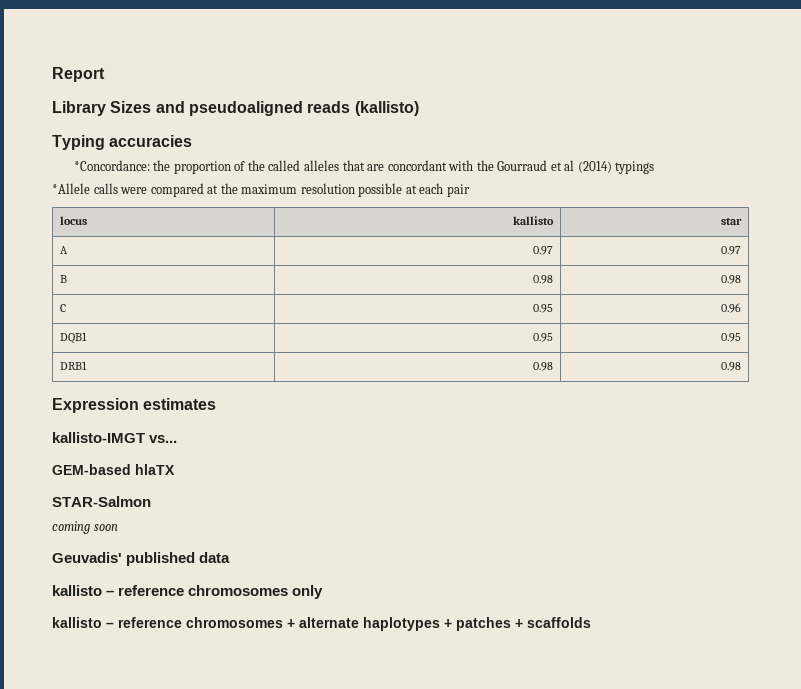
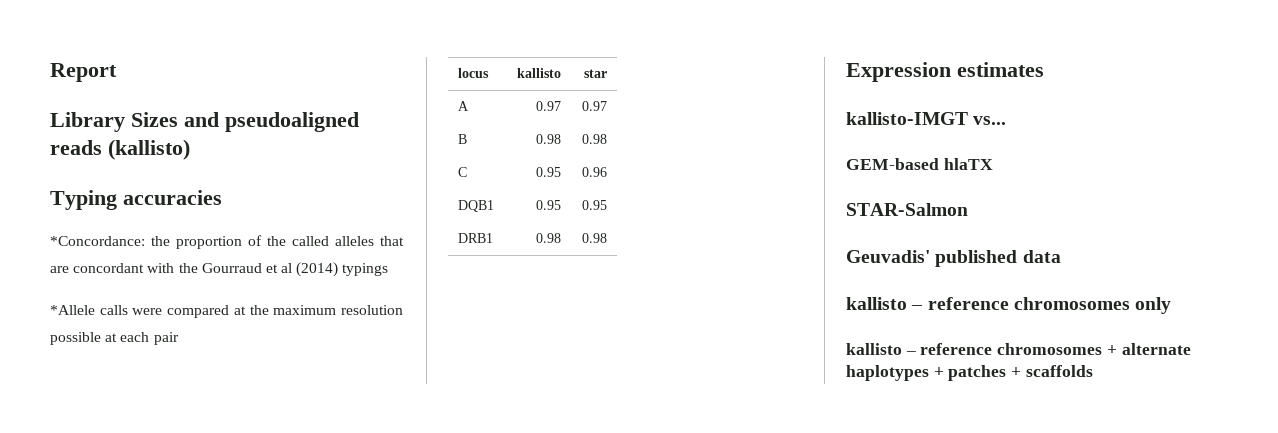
- coming soon

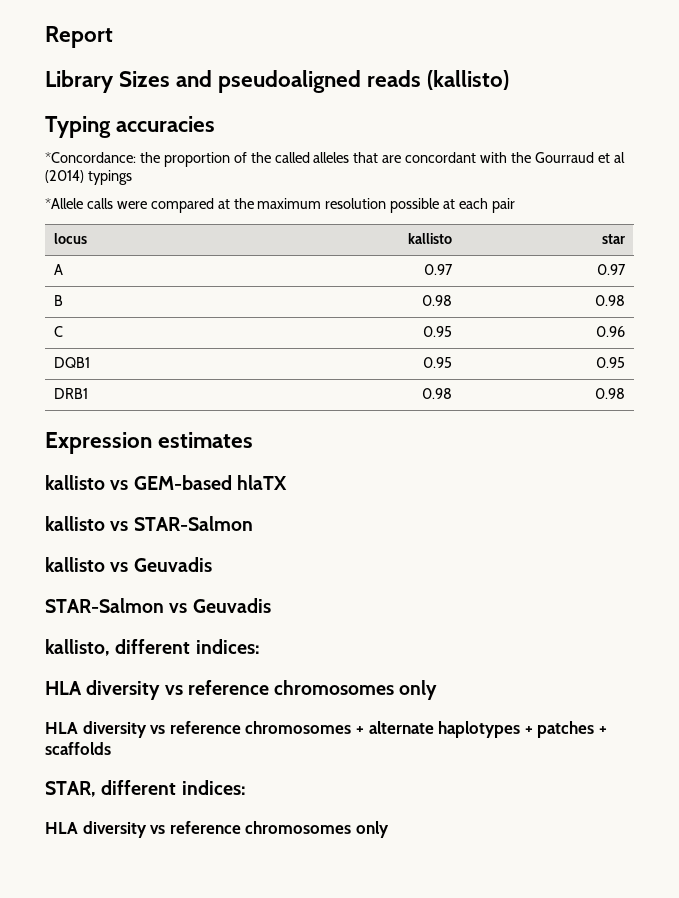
- kallisto-IMGT vs...
- GEM-based hlaTX
+ kallisto vs GEM-based hlaTX
- STAR-Salmon
+ kallisto vs STAR-Salmon
- Geuvadis' published data
- kallisto – reference chromosomes only
+ kallisto vs Geuvadis
+ STAR-Salmon vs Geuvadis
+ kallisto, different indices:
+ HLA diversity vs reference chromosomes only
- kallisto – reference chromosomes + alternate haplotypes + patches + scaffolds
+ HLA diversity vs reference chromosomes + alternate haplotypes + patches + scaffolds
+ STAR, different indices:
+ HLA diversity vs reference chromosomes only

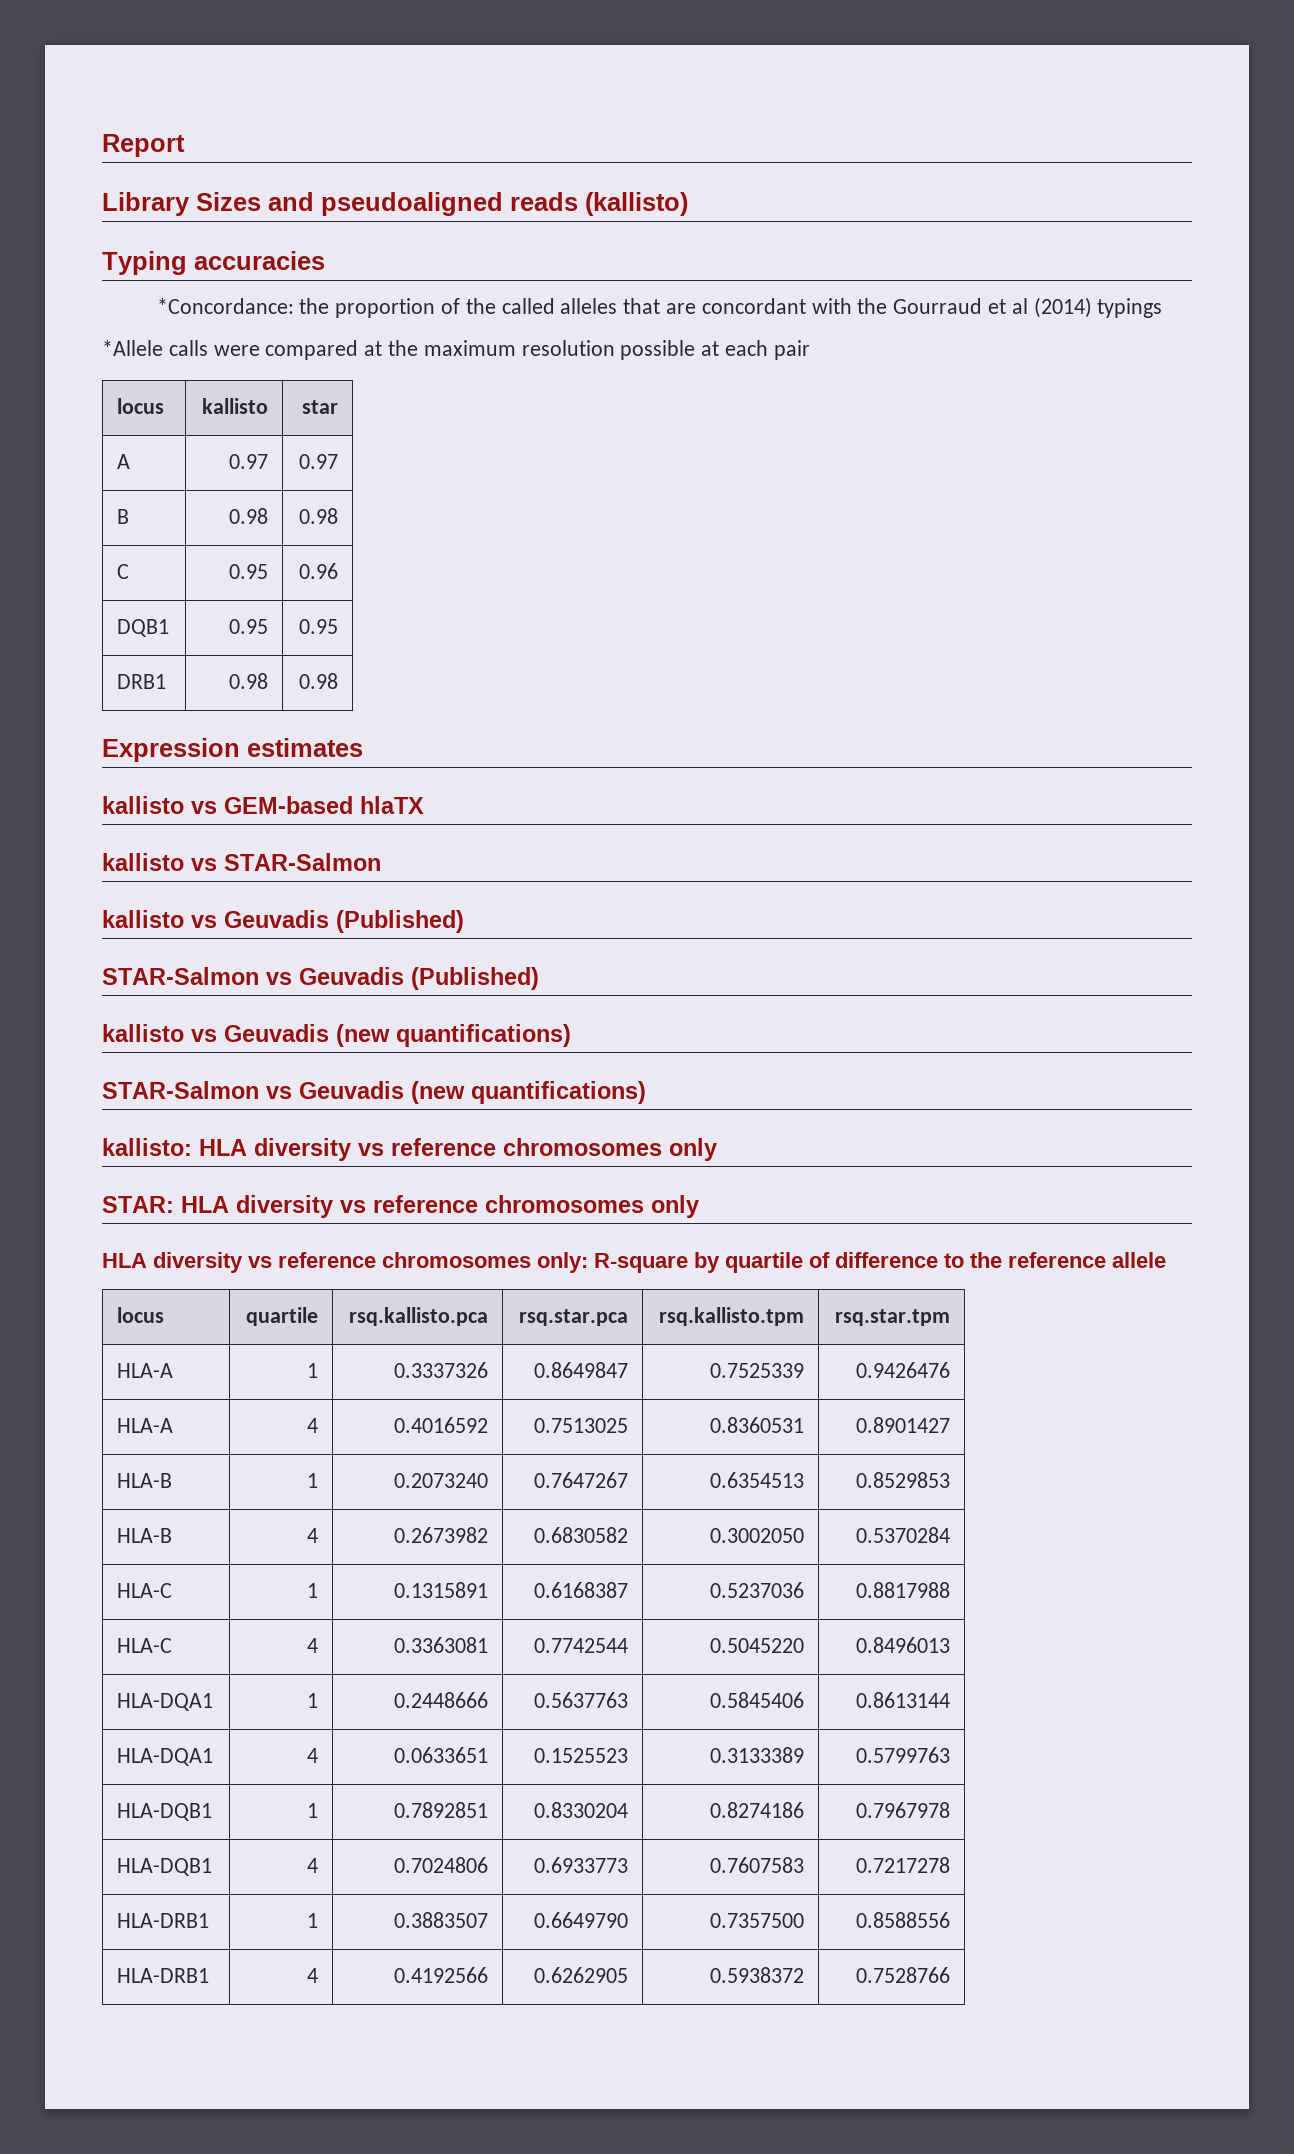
- kallisto vs Geuvadis
- STAR-Salmon vs Geuvadis
- kallisto, different indices:
- HLA diversity vs reference chromosomes only
+ kallisto vs Geuvadis (Published)
+ STAR-Salmon vs Geuvadis (Published)
+ kallisto vs Geuvadis (new quantifications)
+ STAR-Salmon vs Geuvadis (new quantifications)
+ kallisto: HLA diversity vs reference chromosomes only
+ STAR: HLA diversity vs reference chromosomes only
- HLA diversity vs reference chromosomes + alternate haplotypes + patches + scaffolds
- STAR, different indices:
- HLA diversity vs reference chromosomes only
+ HLA diversity vs reference chromosomes only: R-square by quartile of difference to the reference allele
+ locus | quartile | rsq.kallisto.pca | rsq.star.pca | rsq.kallisto.tpm | rsq.star.tpm
+ HLA-A | 1 | 0.3337326 | 0.8649847 | 0.7525339 | 0.9426476
+ HLA-A | 4 | 0.4016592 | 0.7513025 | 0.8360531 | 0.8901427
+ HLA-B | 1 | 0.2073240 | 0.7647267 | 0.6354513 | 0.8529853
+ HLA-B | 4 | 0.2673982 | 0.6830582 | 0.3002050 | 0.5370284
+ HLA-C | 1 | 0.1315891 | 0.6168387 | 0.5237036 | 0.8817988
+ HLA-C | 4 | 0.3363081 | 0.7742544 | 0.5045220 | 0.8496013
+ HLA-DQA1 | 1 | 0.2448666 | 0.5637763 | 0.5845406 | 0.8613144
+ HLA-DQA1 | 4 | 0.0633651 | 0.1525523 | 0.3133389 | 0.5799763
+ HLA-DQB1 | 1 | 0.7892851 | 0.8330204 | 0.8274186 | 0.7967978
+ HLA-DQB1 | 4 | 0.7024806 | 0.6933773 | 0.7607583 | 0.7217278
+ HLA-DRB1 | 1 | 0.3883507 | 0.6649790 | 0.7357500 | 0.8588556
+ HLA-DRB1 | 4 | 0.4192566 | 0.6262905 | 0.5938372 | 0.7528766

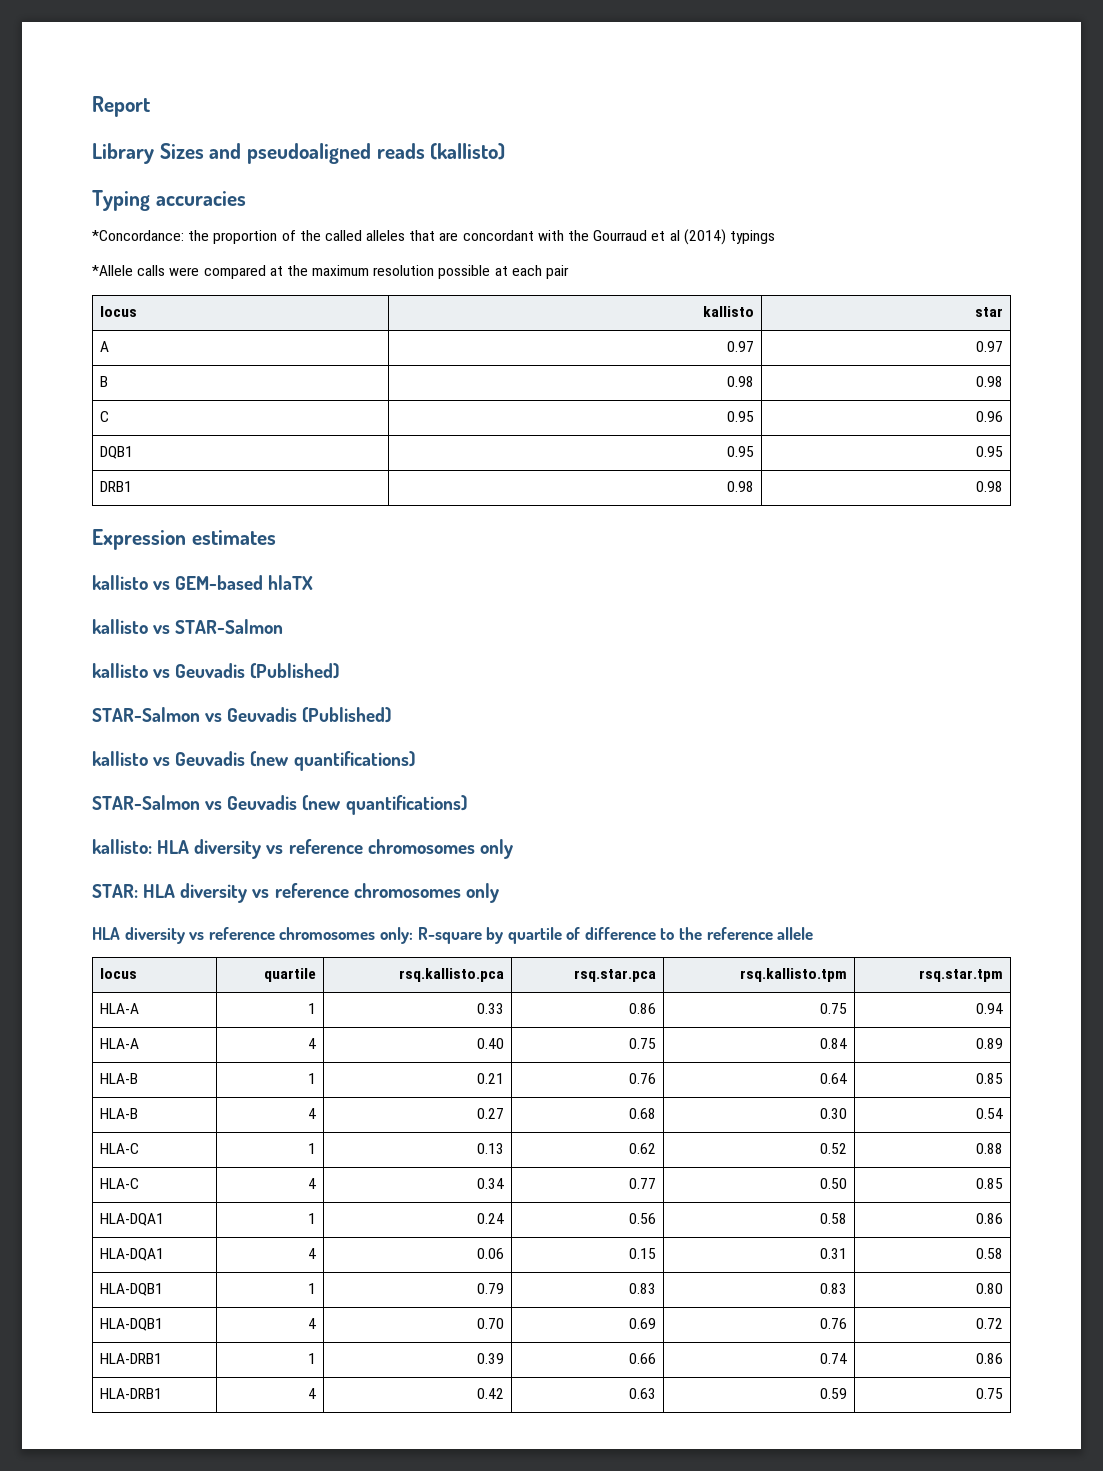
- HLA-A | 1 | 0.3337326 | 0.8649847 | 0.7525339 | 0.9426476
- HLA-A | 4 | 0.4016592 | 0.7513025 | 0.8360531 | 0.8901427
- HLA-B | 1 | 0.2073240 | 0.7647267 | 0.6354513 | 0.8529853
- HLA-B | 4 | 0.2673982 | 0.6830582 | 0.3002050 | 0.5370284
- HLA-C | 1 | 0.1315891 | 0.6168387 | 0.5237036 | 0.8817988
- HLA-C | 4 | 0.3363081 | 0.7742544 | 0.5045220 | 0.8496013
- HLA-DQA1 | 1 | 0.2448666 | 0.5637763 | 0.5845406 | 0.8613144
- HLA-DQA1 | 4 | 0.0633651 | 0.1525523 | 0.3133389 | 0.5799763
- HLA-DQB1 | 1 | 0.7892851 | 0.8330204 | 0.8274186 | 0.7967978
- HLA-DQB1 | 4 | 0.7024806 | 0.6933773 | 0.7607583 | 0.7217278
- HLA-DRB1 | 1 | 0.3883507 | 0.6649790 | 0.7357500 | 0.8588556
- HLA-DRB1 | 4 | 0.4192566 | 0.6262905 | 0.5938372 | 0.7528766
+ HLA-A | 1 | 0.33 | 0.86 | 0.75 | 0.94
+ HLA-A | 4 | 0.40 | 0.75 | 0.84 | 0.89
+ HLA-B | 1 | 0.21 | 0.76 | 0.64 | 0.85
+ HLA-B | 4 | 0.27 | 0.68 | 0.30 | 0.54
+ HLA-C | 1 | 0.13 | 0.62 | 0.52 | 0.88
+ HLA-C | 4 | 0.34 | 0.77 | 0.50 | 0.85
+ HLA-DQA1 | 1 | 0.24 | 0.56 | 0.58 | 0.86
+ HLA-DQA1 | 4 | 0.06 | 0.15 | 0.31 | 0.58
+ HLA-DQB1 | 1 | 0.79 | 0.83 | 0.83 | 0.80
+ HLA-DQB1 | 4 | 0.70 | 0.69 | 0.76 | 0.72
+ HLA-DRB1 | 1 | 0.39 | 0.66 | 0.74 | 0.86
+ HLA-DRB1 | 4 | 0.42 | 0.63 | 0.59 | 0.75

